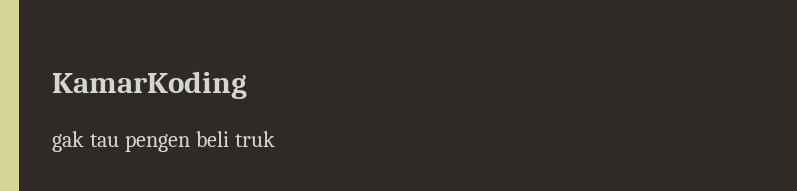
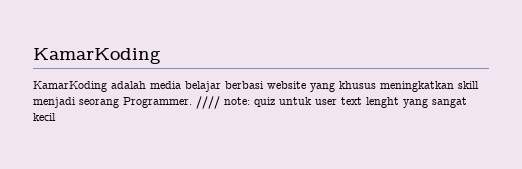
- gak tau pengen beli truk
+ KamarKoding adalah media belajar berbasi website yang khusus meningkatkan skill menjadi seorang Programmer. //// note: quiz untuk user text lenght yang sangat kecil

